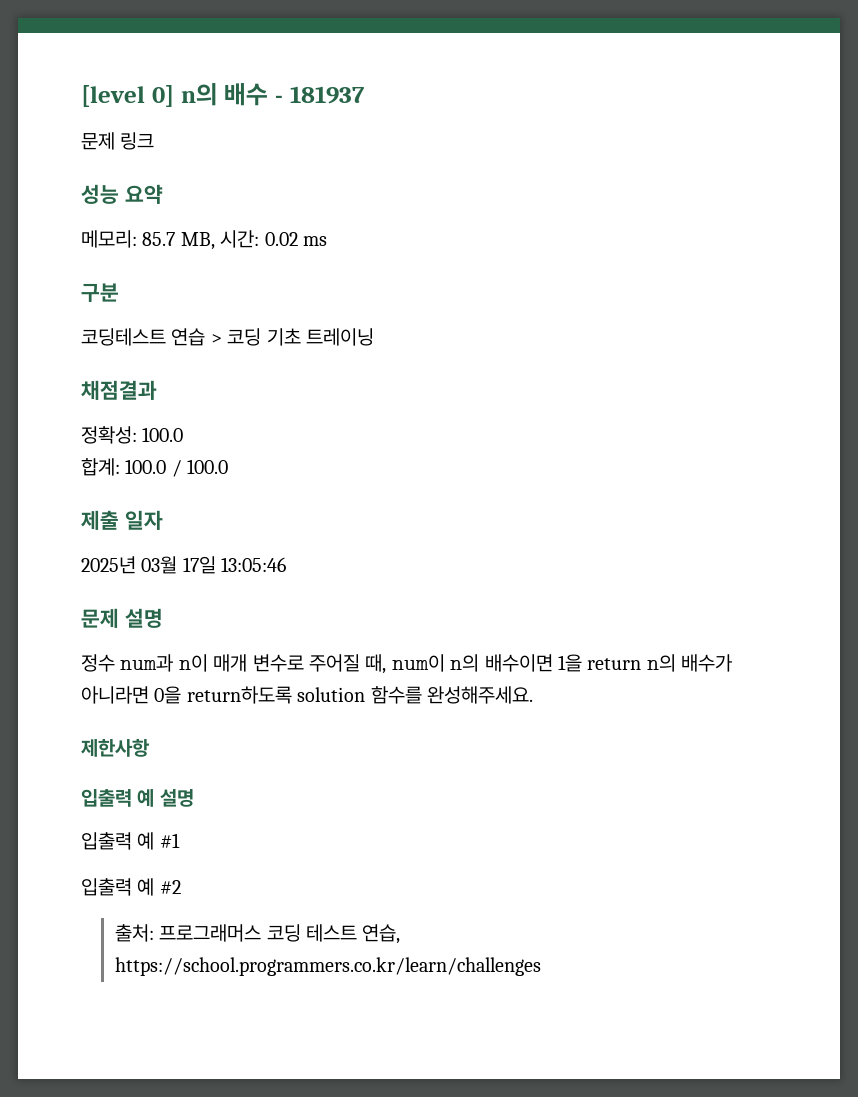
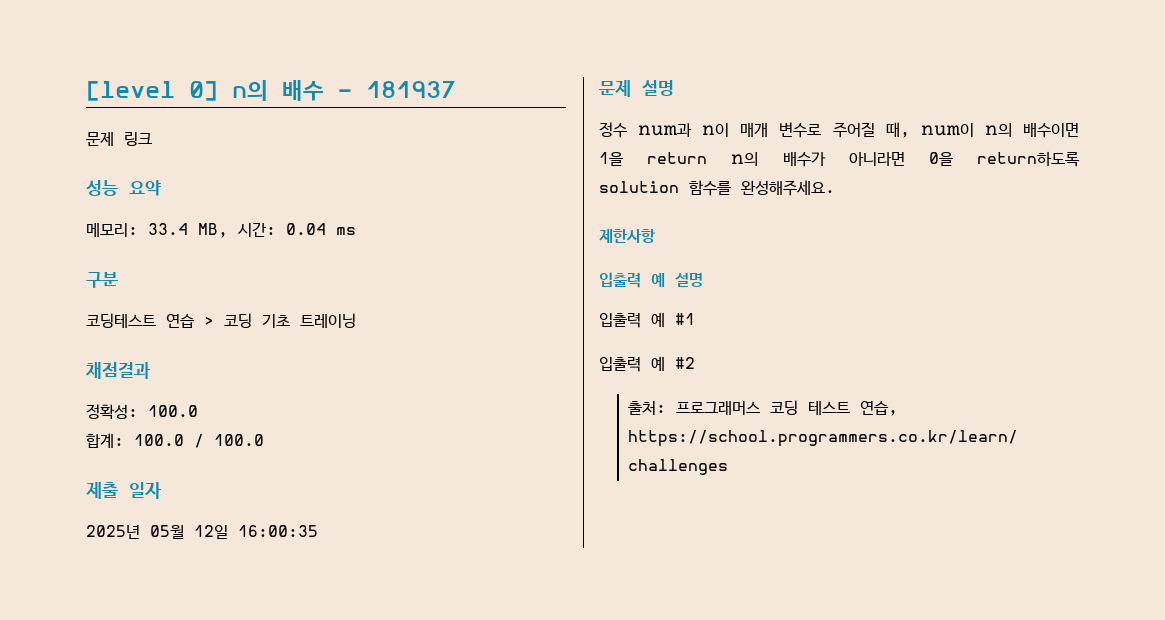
- 메모리: 85.7 MB, 시간: 0.02 ms
+ 메모리: 33.4 MB, 시간: 0.04 ms
- 2025년 03월 17일 13:05:46
+ 2025년 05월 12일 16:00:35

